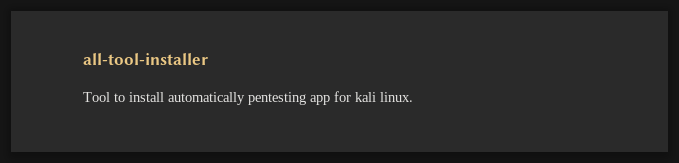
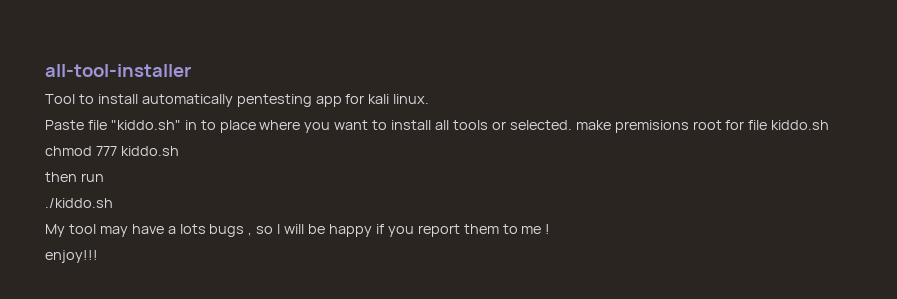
+ Paste file "kiddo.sh" in to place where you want to install all tools or selected. make premisions root for file kiddo.sh
+ chmod 777 kiddo.sh
+ then run
+ ./kiddo.sh
+ My tool may have a lots bugs , so I will be happy if you report them to me !
+ enjoy!!!

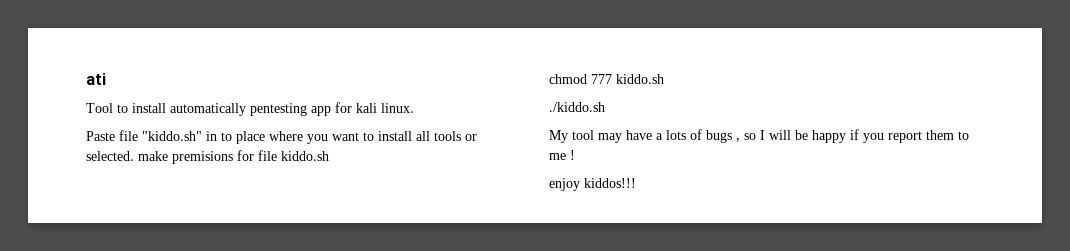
- all-tool-installer
+ ati
- Paste file "kiddo.sh" in to place where you want to install all tools or selected. make premisions root for file kiddo.sh
+ Paste file "kiddo.sh" in to place where you want to install all tools or selected. make premisions for file kiddo.sh
- then run
- My tool may have a lots bugs , so I will be happy if you report them to me !
+ My tool may have a lots of bugs , so I will be happy if you report them to me !
- enjoy!!!
+ enjoy kiddos!!!

